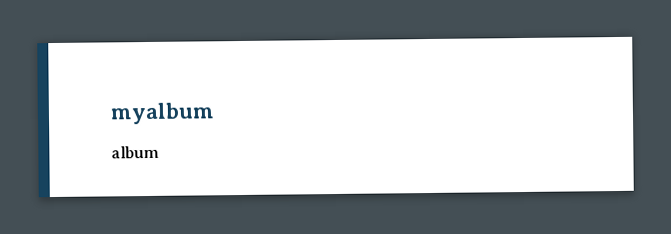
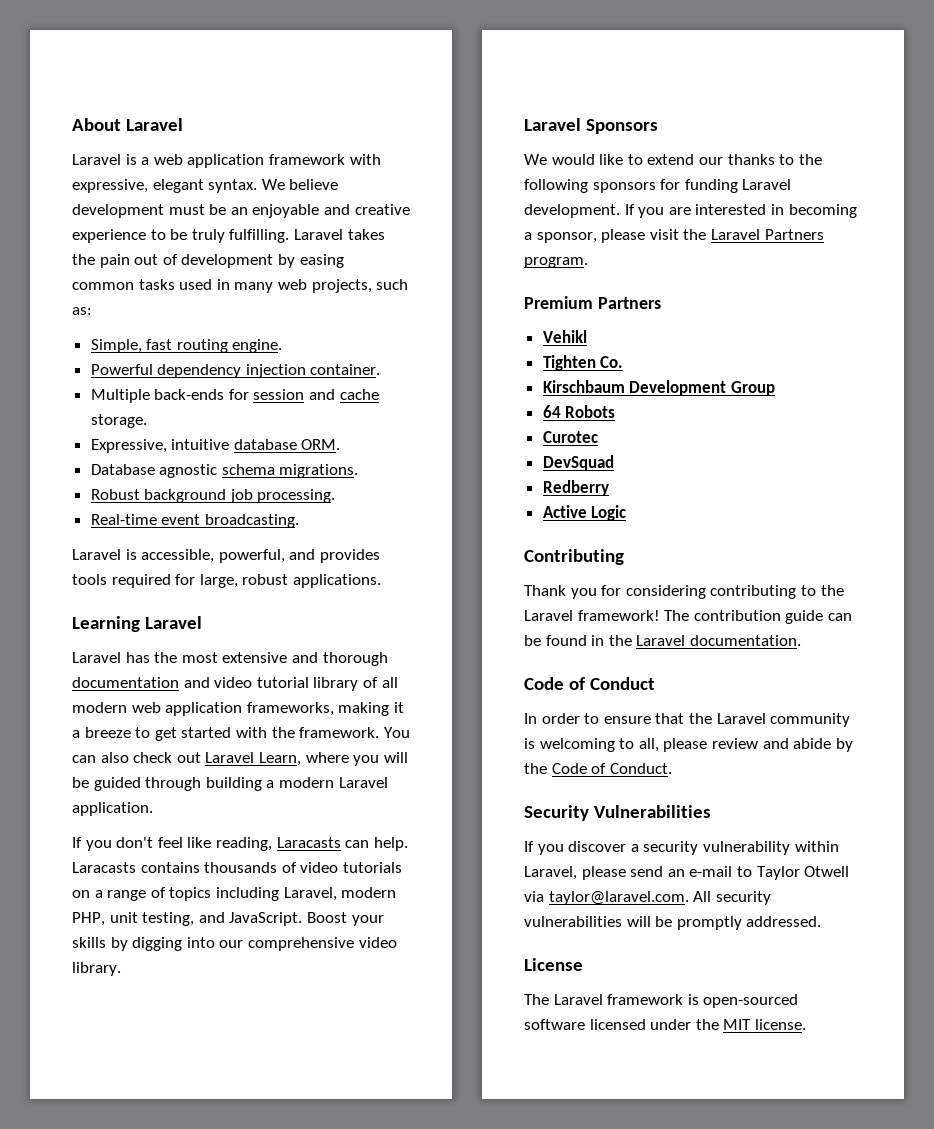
- myalbum
- album
+ About Laravel
+ Laravel is a web application framework with expressive, elegant syntax. We believe development must be an enjoyable and creative experience to be truly fulfilling. Laravel takes the pain out of development by easing common tasks used in many web projects, such as:
+ Simple, fast routing engine.
+ Powerful dependency injection container.
+ Multiple back-ends for session and cache storage.
+ Expressive, intuitive database ORM.
+ Database agnostic schema migrations.
+ Robust background job processing.
+ Real-time event broadcasting.
+ Laravel is accessible, powerful, and provides tools required for large, robust applications.
+ Learning Laravel
+ Laravel has the most extensive and thorough documentation and video tutorial library of all modern web application frameworks, making it a breeze to get started with the framework. You can also check out Laravel Learn, where you will be guided through building a modern Laravel application.
+ If you don't feel like reading, Laracasts can help. Laracasts contains thousands of video tutorials on a range of topics including Laravel, modern PHP, unit testing, and JavaScript. Boost your skills by digging into our comprehensive video library.
+ Laravel Sponsors
+ We would like to extend our thanks to the following sponsors for funding Laravel development. If you are interested in becoming a sponsor, please visit the Laravel Partners program.
+ Premium Partners
+ Vehikl
+ Tighten Co.
+ Kirschbaum Development Group
+ 64 Robots
+ Curotec
+ DevSquad
+ Redberry
+ Active Logic
+ Contributing
+ Thank you for considering contributing to the Laravel framework! The contribution guide can be found in the Laravel documentation.
+ Code of Conduct
+ In order to ensure that the Laravel community is welcoming to all, please review and abide by the Code of Conduct.
+ Security Vulnerabilities
+ If you discover a security vulnerability within Laravel, please send an e-mail to Taylor Otwell via taylor@laravel.com. All security vulnerabilities will be promptly addressed.
+ License
+ The Laravel framework is open-sourced software licensed under the MIT license.

